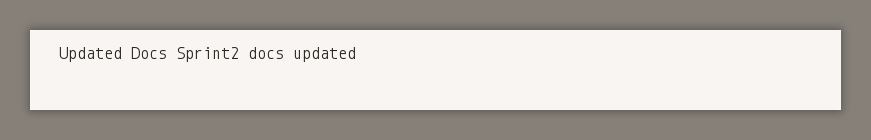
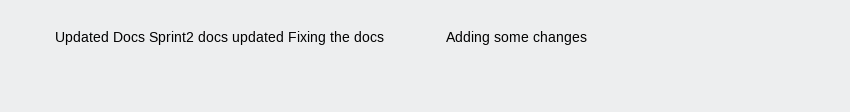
- Updated Docs Sprint2 docs updated
+ Updated Docs Sprint2 docs updated Fixing the docs Adding some changes

